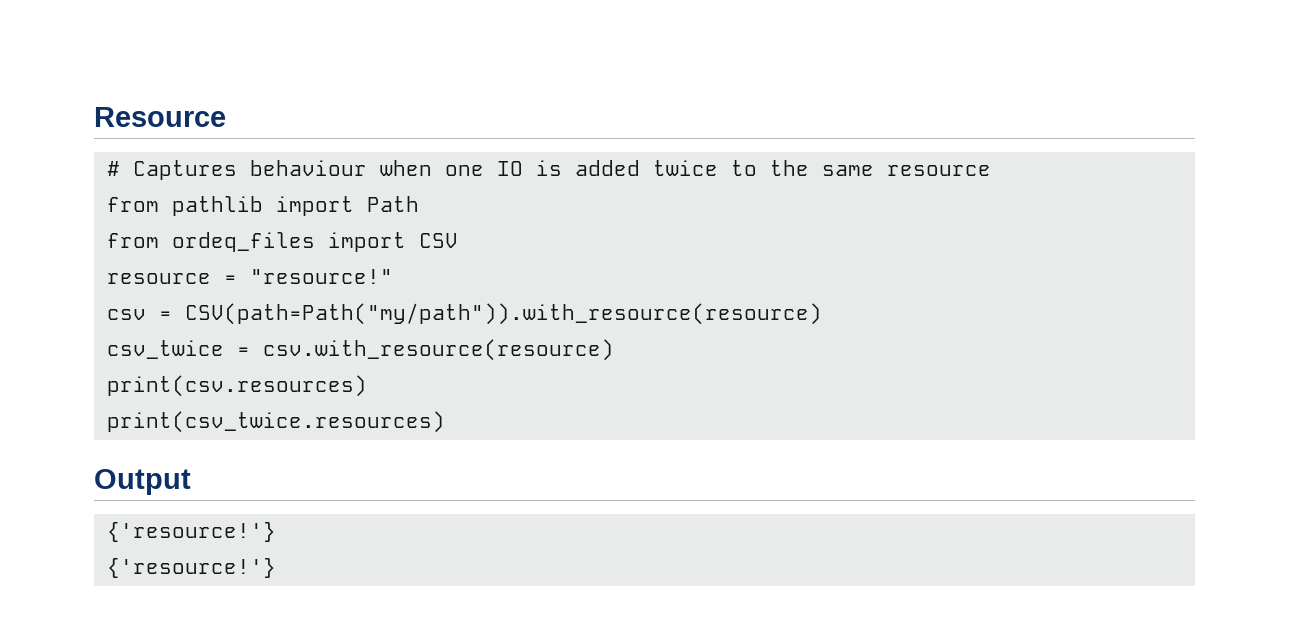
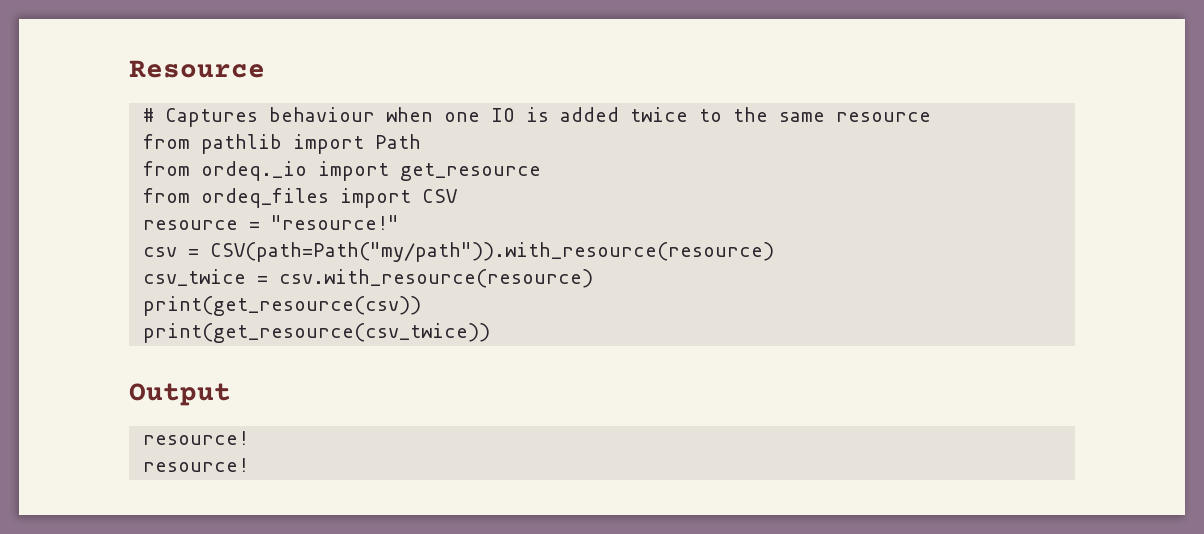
+ from ordeq._io import get_resource
- print(csv.resources)
- print(csv_twice.resources)
+ print(get_resource(csv))
+ print(get_resource(csv_twice))
  Output
- {'resource!'}
- {'resource!'}
+ resource!
+ resource!

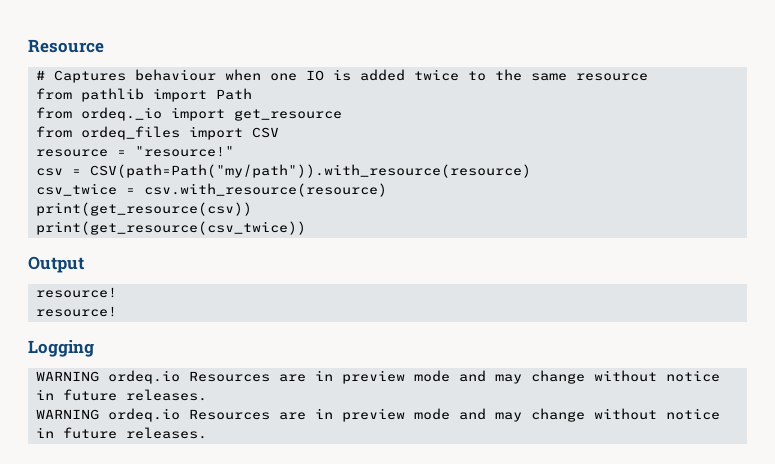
+ Logging
+ WARNING ordeq.io Resources are in preview mode and may change without notice in future releases.
+ WARNING ordeq.io Resources are in preview mode and may change without notice in future releases.

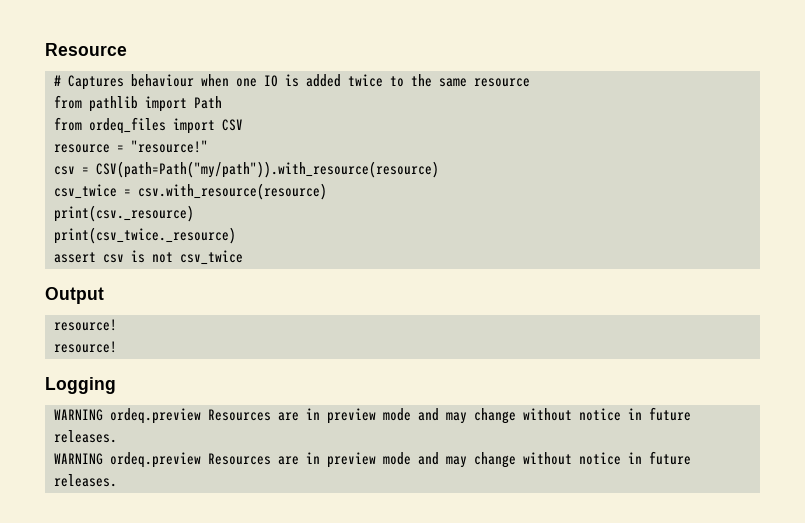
- from ordeq._io import get_resource
- print(get_resource(csv))
- print(get_resource(csv_twice))
+ print(csv._resource)
+ print(csv_twice._resource)
+ assert csv is not csv_twice
  Logging
- WARNING ordeq.io Resources are in preview mode and may change without notice in future releases.
- WARNING ordeq.io Resources are in preview mode and may change without notice in future releases.
+ WARNING ordeq.preview Resources are in preview mode and may change without notice in future releases.
+ WARNING ordeq.preview Resources are in preview mode and may change without notice in future releases.

